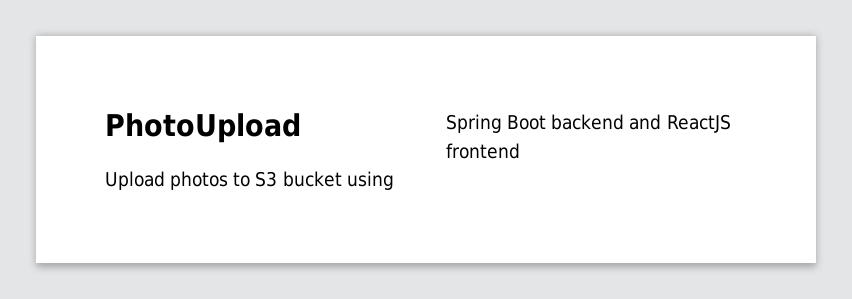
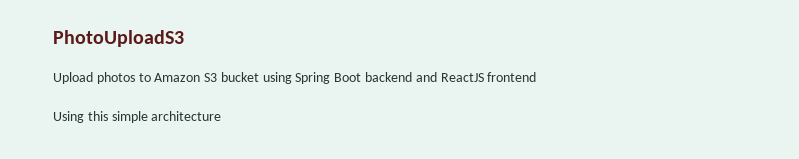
- PhotoUpload
+ PhotoUploadS3
- Upload photos to S3 bucket using Spring Boot backend and ReactJS frontend
+ Upload photos to Amazon S3 bucket using Spring Boot backend and ReactJS frontend
+ Using this simple architecture

